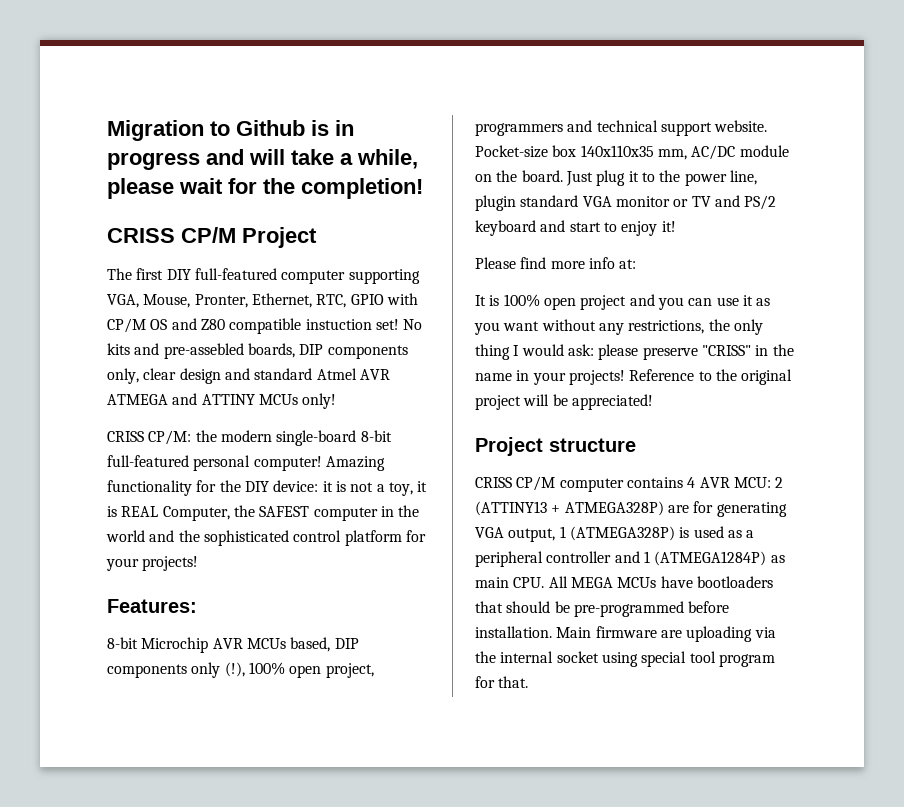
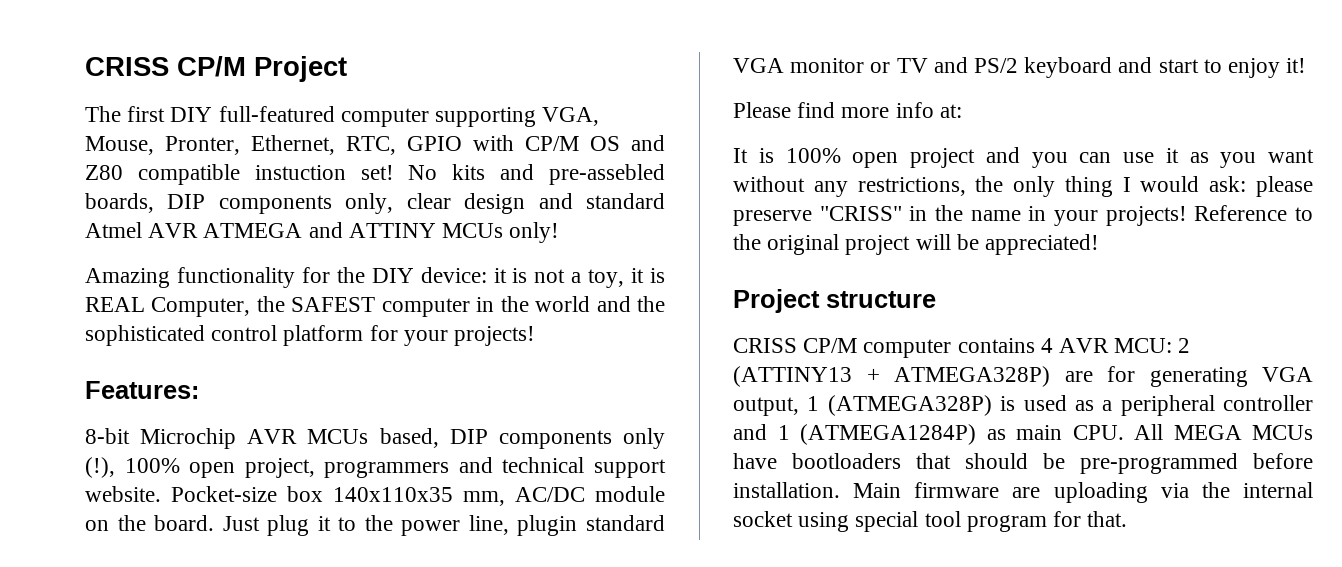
- Migration to Github is in progress and will take a while, please wait for the completion!
- CRISS CP/M: the modern single-board 8-bit full-featured personal computer!

